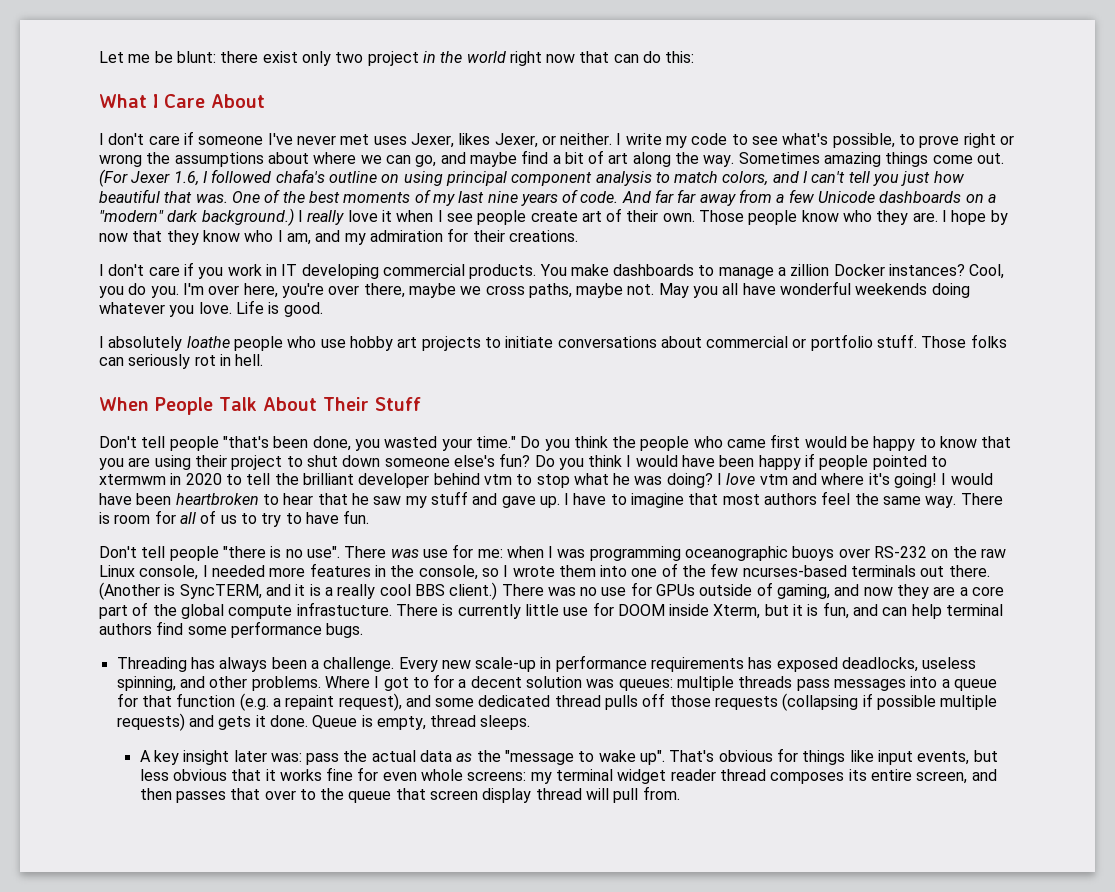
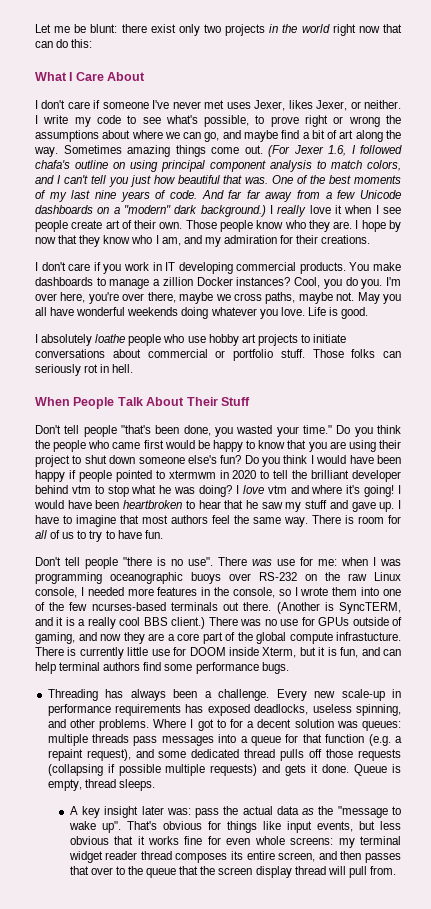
- Let me be blunt: there exist only two project in the world right now that can do this:
+ Let me be blunt: there exist only two projects in the world right now that can do this:
- That's obvious for things like input events, but less obvious that it works fine for even whole screens: my terminal widget reader thread composes its entire screen, and then passes that over to the queue that screen display thread will pull from.
+ That's obvious for things like input events, but less obvious that it works fine for even whole screens: my terminal widget reader thread composes its entire screen, and then passes that over to the queue that the screen display thread will pull from.

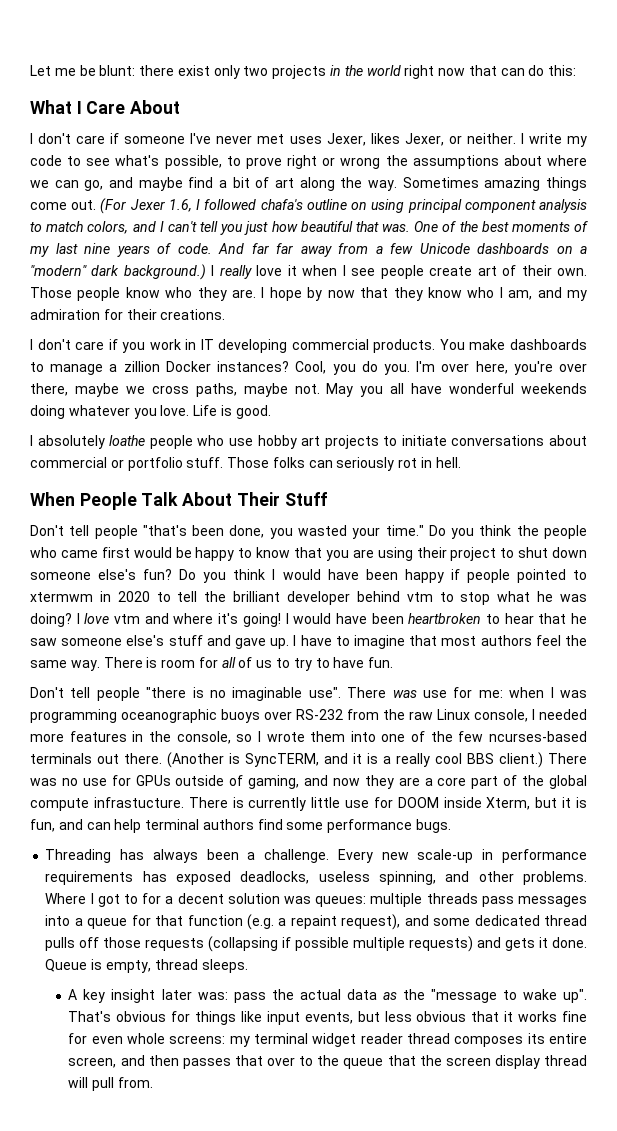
- I would have been heartbroken to hear that he saw my stuff and gave up.
+ I would have been heartbroken to hear that he saw someone else's stuff and gave up.
- Don't tell people "there is no use".
+ Don't tell people "there is no imaginable use".
- There was use for me: when I was programming oceanographic buoys over RS-232 on the raw Linux console, I needed more features in the console, so I wrote them into one of the few ncurses-based terminals out there.
+ There was use for me: when I was programming oceanographic buoys over RS-232 from the raw Linux console, I needed more features in the console, so I wrote them into one of the few ncurses-based terminals out there.

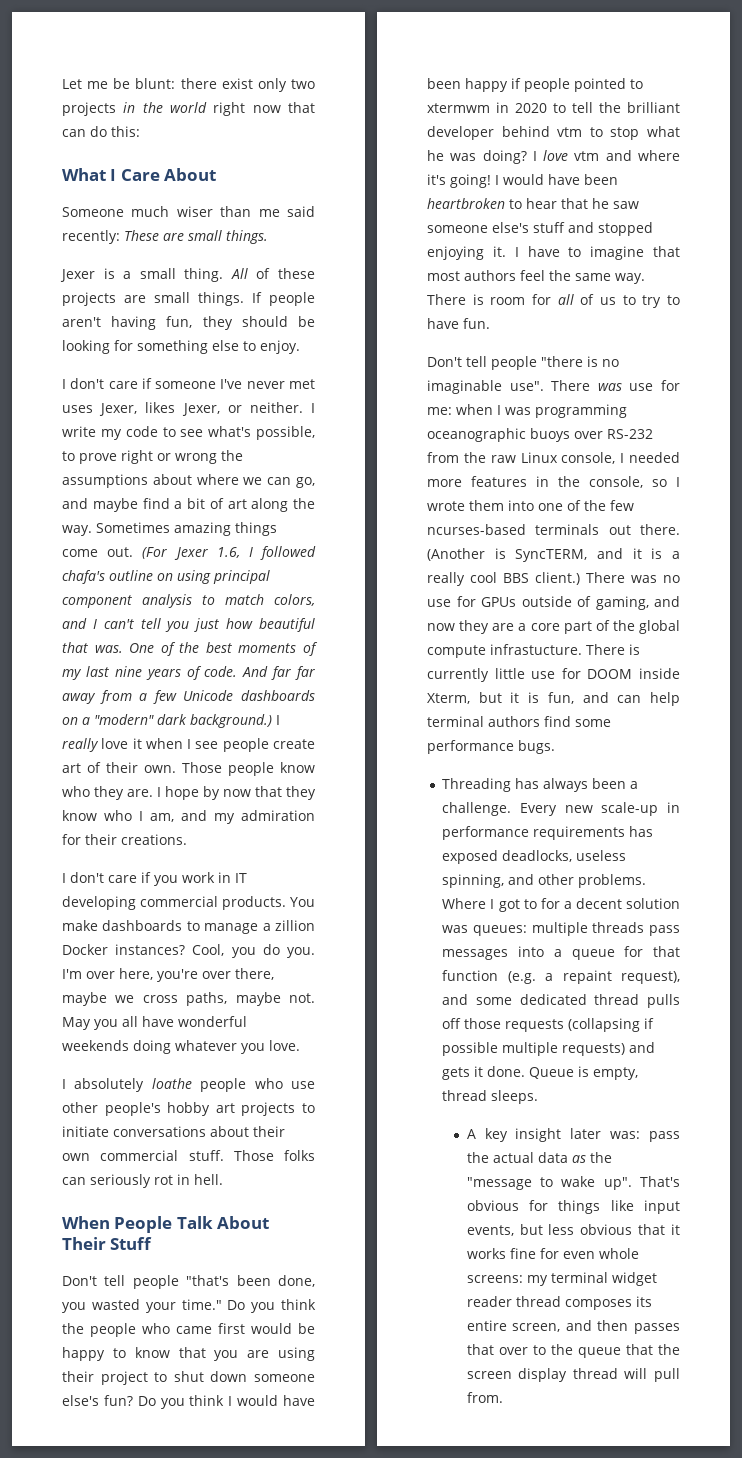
+ Someone much wiser than me said recently: These are small things.
+ Jexer is a small thing. All of these projects are small things. If people aren't having fun, they should be looking for something else to enjoy.
- Life is good.
- I absolutely loathe people who use hobby art projects to initiate conversations about commercial or portfolio stuff.
+ I absolutely loathe people who use other people's hobby art projects to initiate conversations about their own commercial stuff.
- I would have been heartbroken to hear that he saw someone else's stuff and gave up.
+ I would have been heartbroken to hear that he saw someone else's stuff and stopped enjoying it.

